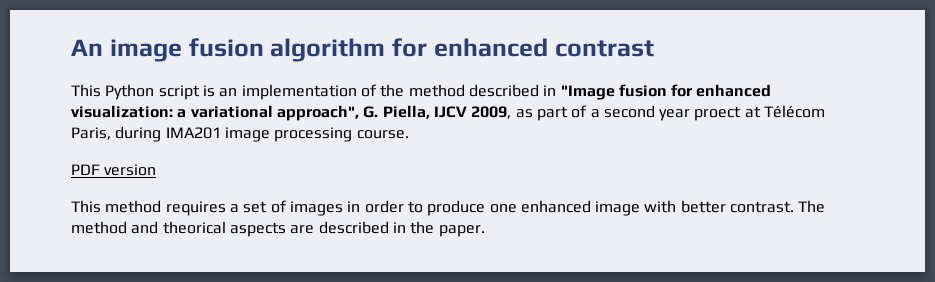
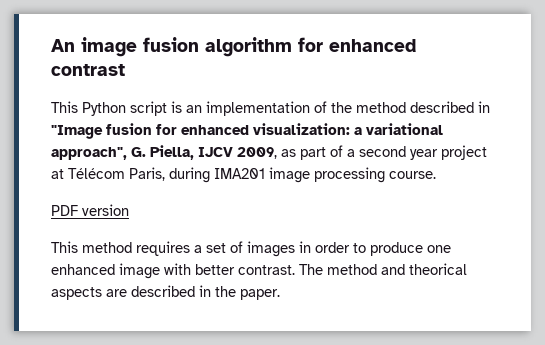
- This Python script is an implementation of the method described in "Image fusion for enhanced visualization: a variational approach", G. Piella, IJCV 2009, as part of a second year proect at Télécom Paris, during IMA201 image processing course.
+ This Python script is an implementation of the method described in "Image fusion for enhanced visualization: a variational approach", G. Piella, IJCV 2009, as part of a second year project at Télécom Paris, during IMA201 image processing course.

